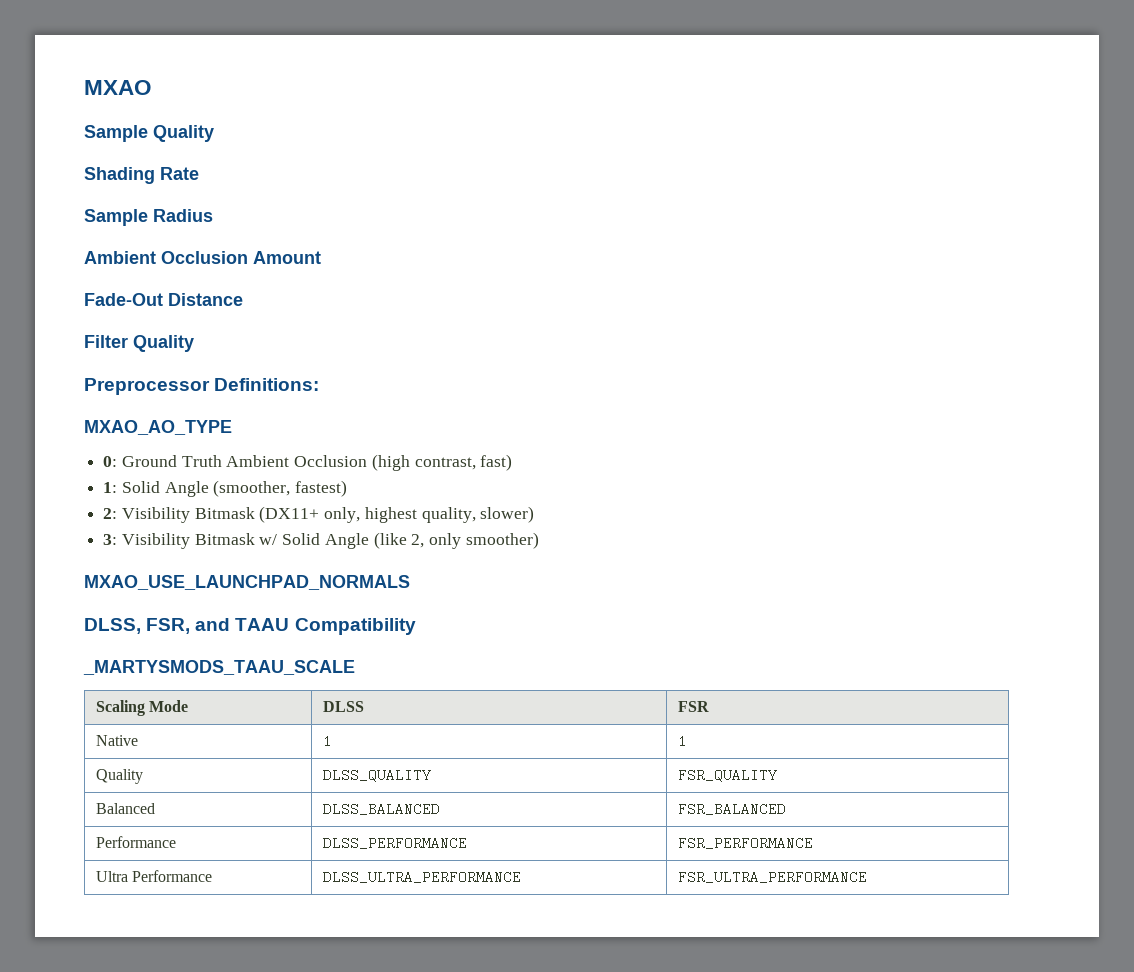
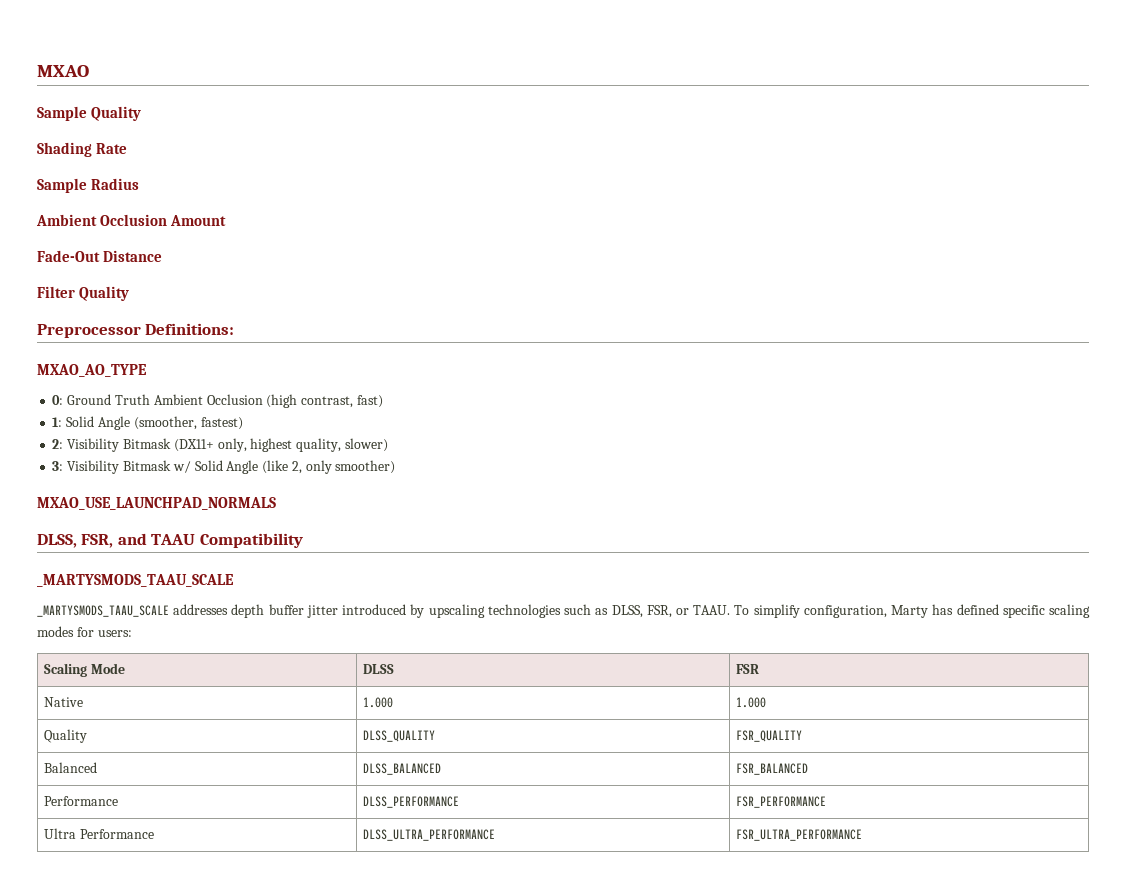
+ _MARTYSMODS_TAAU_SCALE addresses depth buffer jitter introduced by upscaling technologies such as DLSS, FSR, or TAAU. To simplify configuration, Marty has defined specific scaling modes for users:
- Native | 1 | 1
+ Native | 1.000 | 1.000

